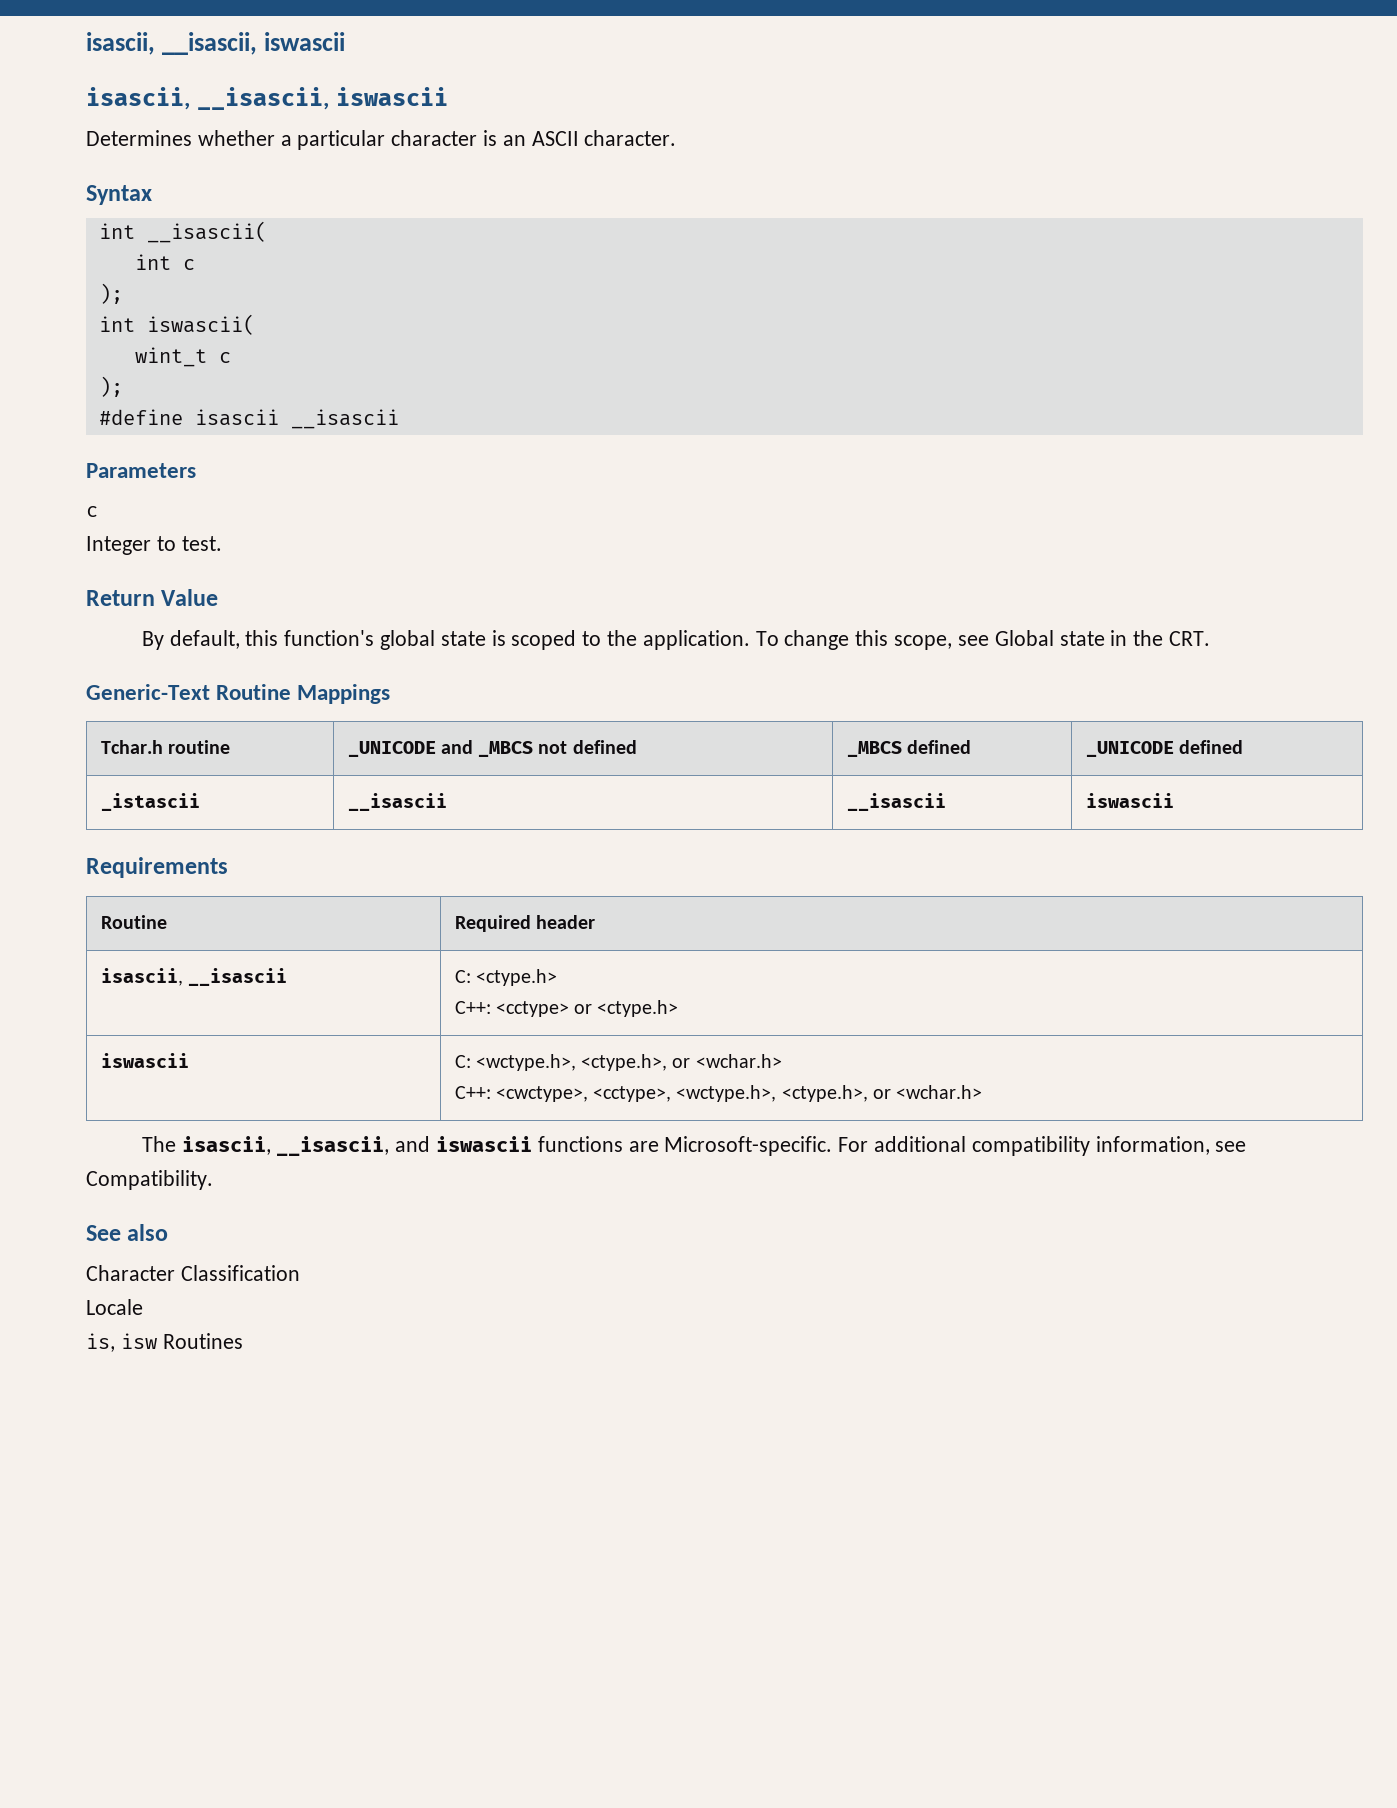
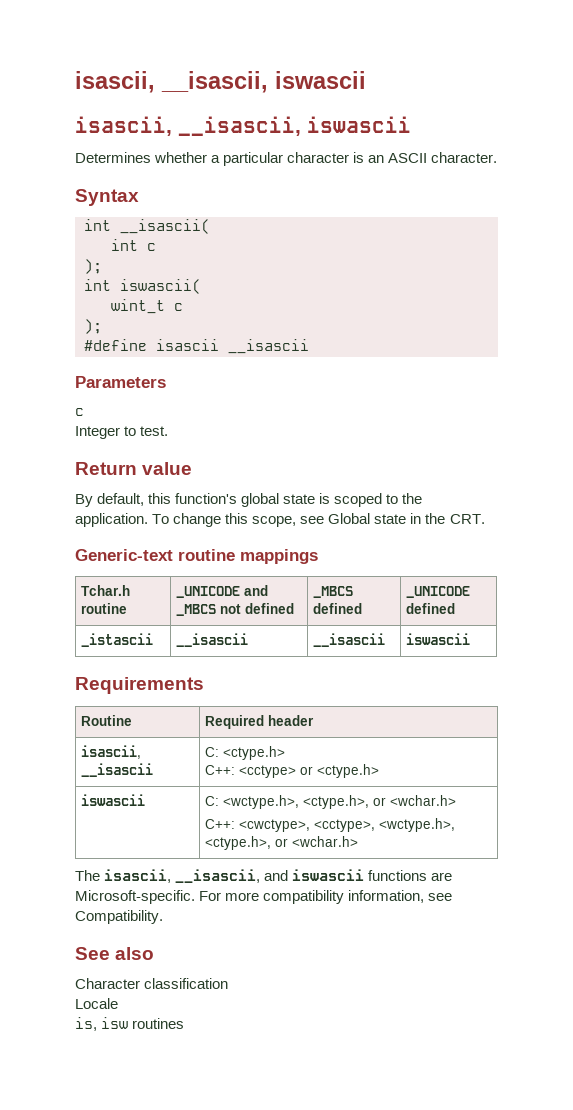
- Return Value
+ Return value
- Generic-Text Routine Mappings
+ Generic-text routine mappings
- For additional compatibility information, see Compatibility.
+ For more compatibility information, see Compatibility.
- Character Classification
+ Character classification
- is, isw Routines
+ is, isw routines

